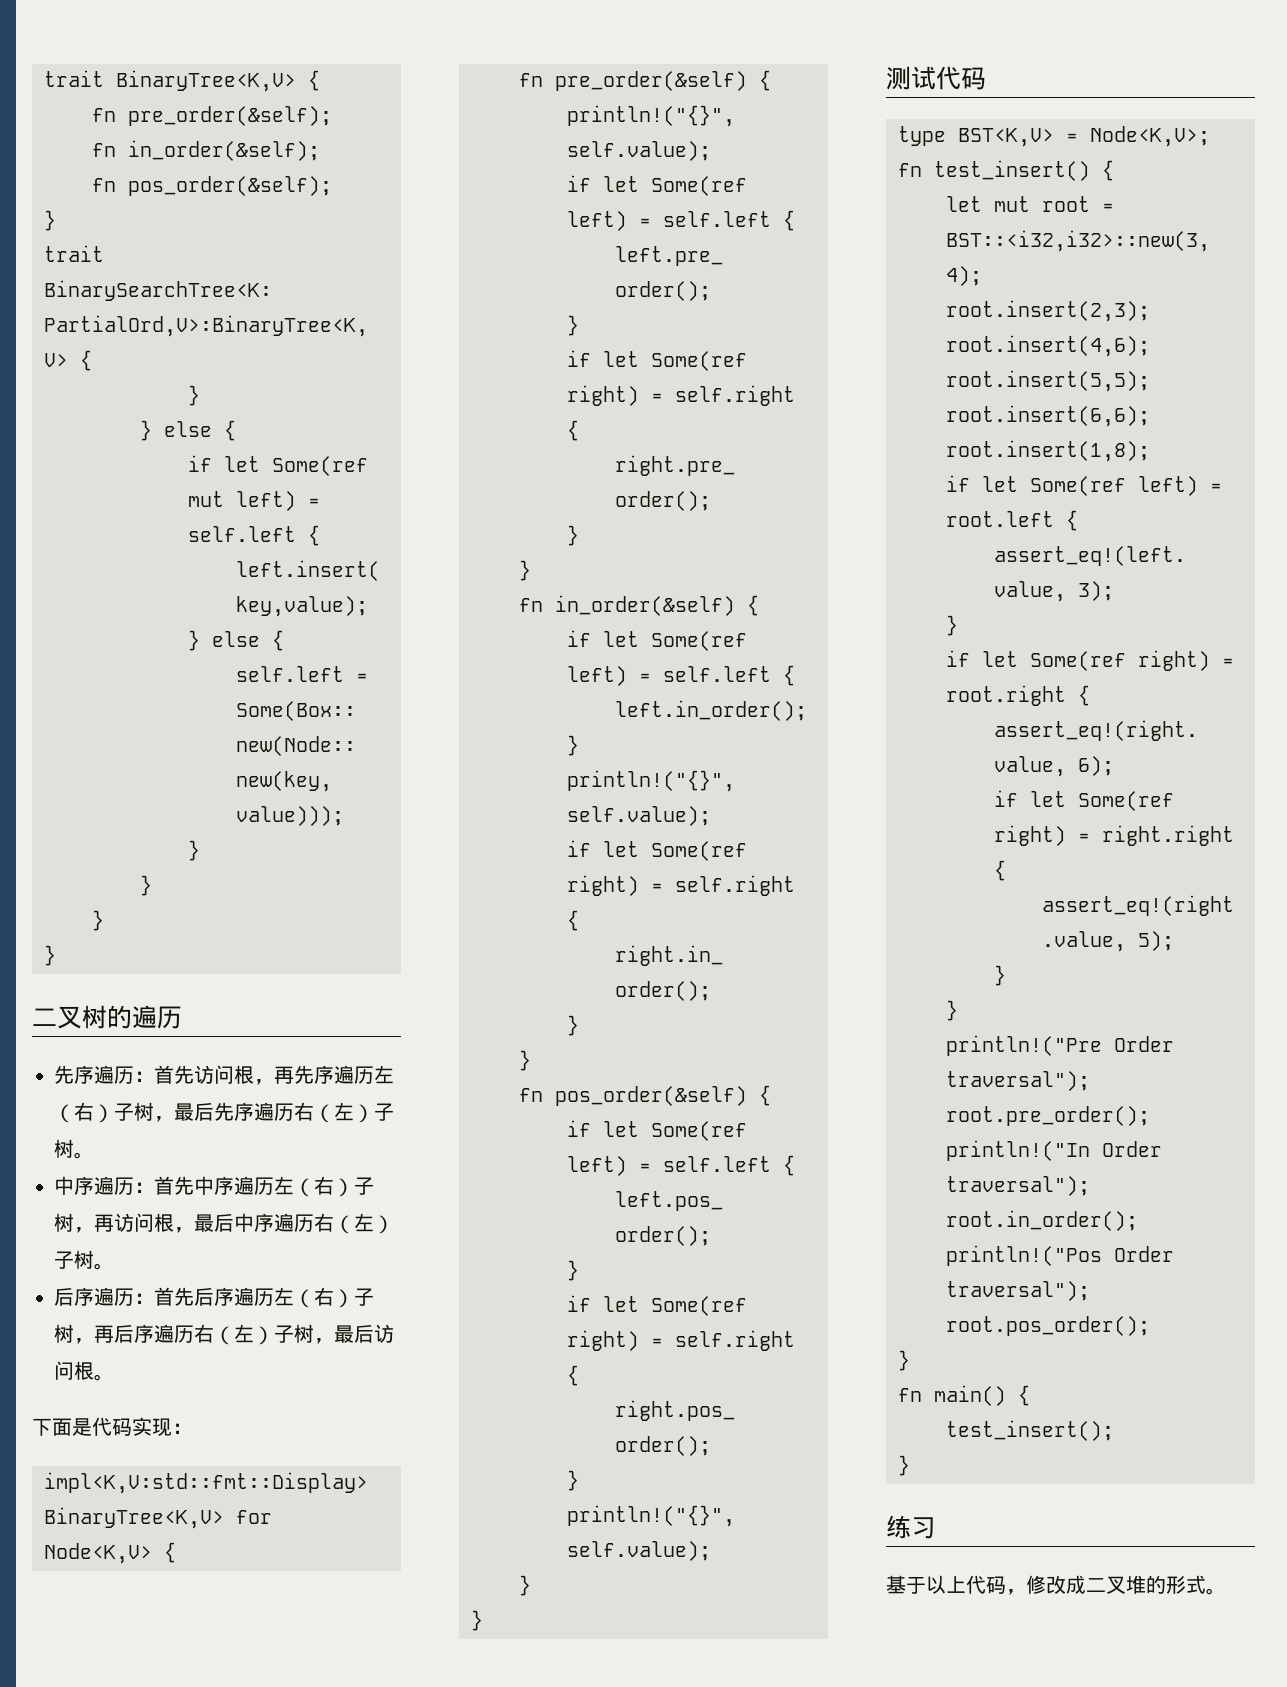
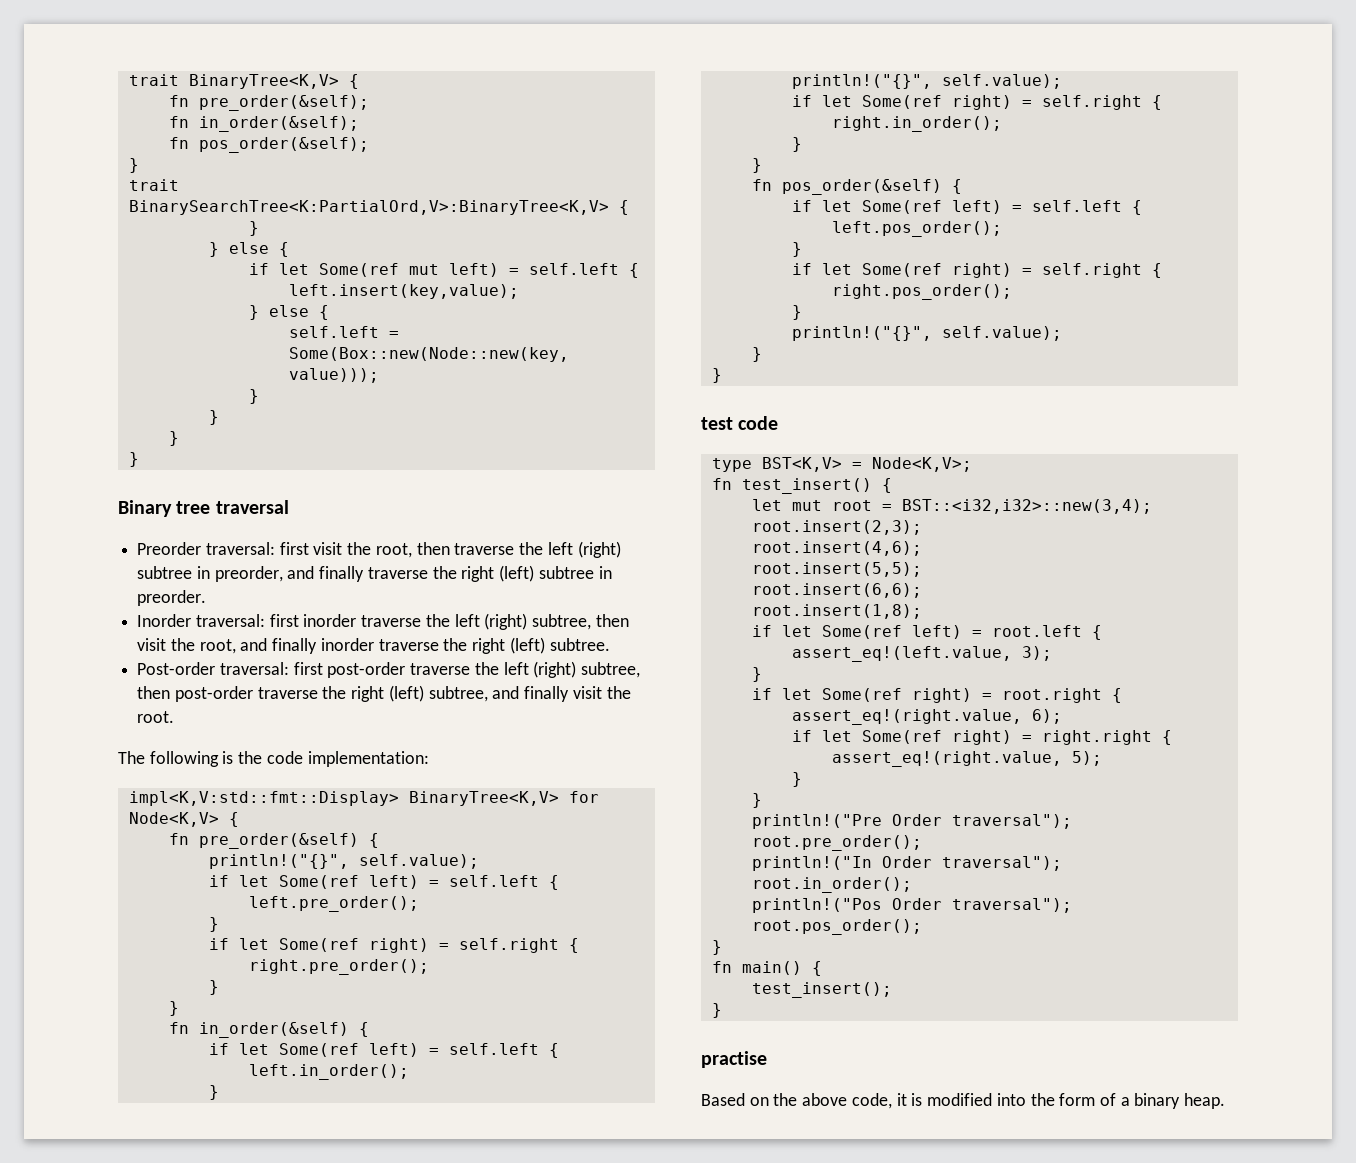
- 二叉树的遍历
- 先序遍历：首先访问根，再先序遍历左（右）子树，最后先序遍历右（左）子树。
- 中序遍历：首先中序遍历左（右）子树，再访问根，最后中序遍历右（左）子树。
- 后序遍历：首先后序遍历左（右）子树，再后序遍历右（左）子树，最后访问根。
- 下面是代码实现：
+ Binary tree traversal
+ Preorder traversal: first visit the root, then traverse the left (right) subtree in preorder, and finally traverse the right (left) subtree in preorder.
+ Inorder traversal: first inorder traverse the left (right) subtree, then visit the root, and finally inorder traverse the right (left) subtree.
+ Post-order traversal: first post-order traverse the left (right) subtree, then post-order traverse the right (left) subtree, and finally visit the root.
+ The following is the code implementation:
- 测试代码
+ test code
- 练习
- 基于以上代码，修改成二叉堆的形式。
+ practise
+ Based on the above code, it is modified into the form of a binary heap.

